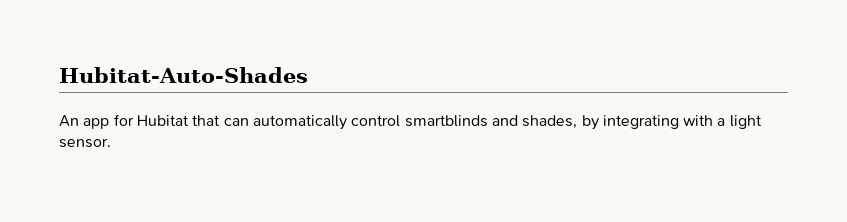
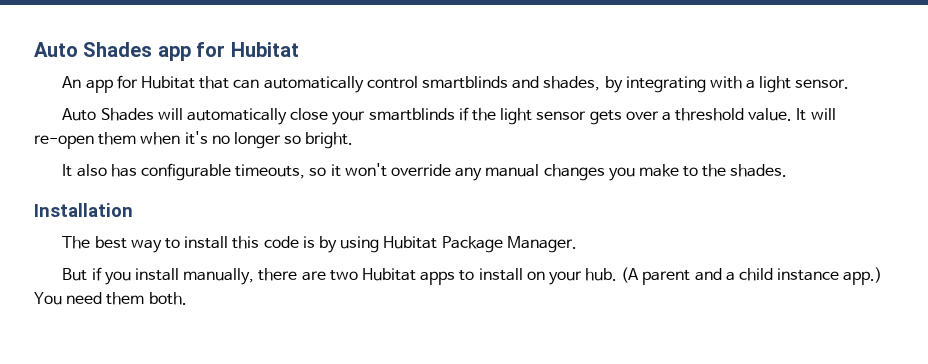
- Hubitat-Auto-Shades
+ Auto Shades app for Hubitat
+ Auto Shades will automatically close your smartblinds if the light sensor gets over a threshold value. It will re-open them when it's no longer so bright.
+ It also has configurable timeouts, so it won't override any manual changes you make to the shades.
+ Installation
+ The best way to install this code is by using Hubitat Package Manager.
+ But if you install manually, there are two Hubitat apps to install on your hub. (A parent and a child instance app.) You need them both.

